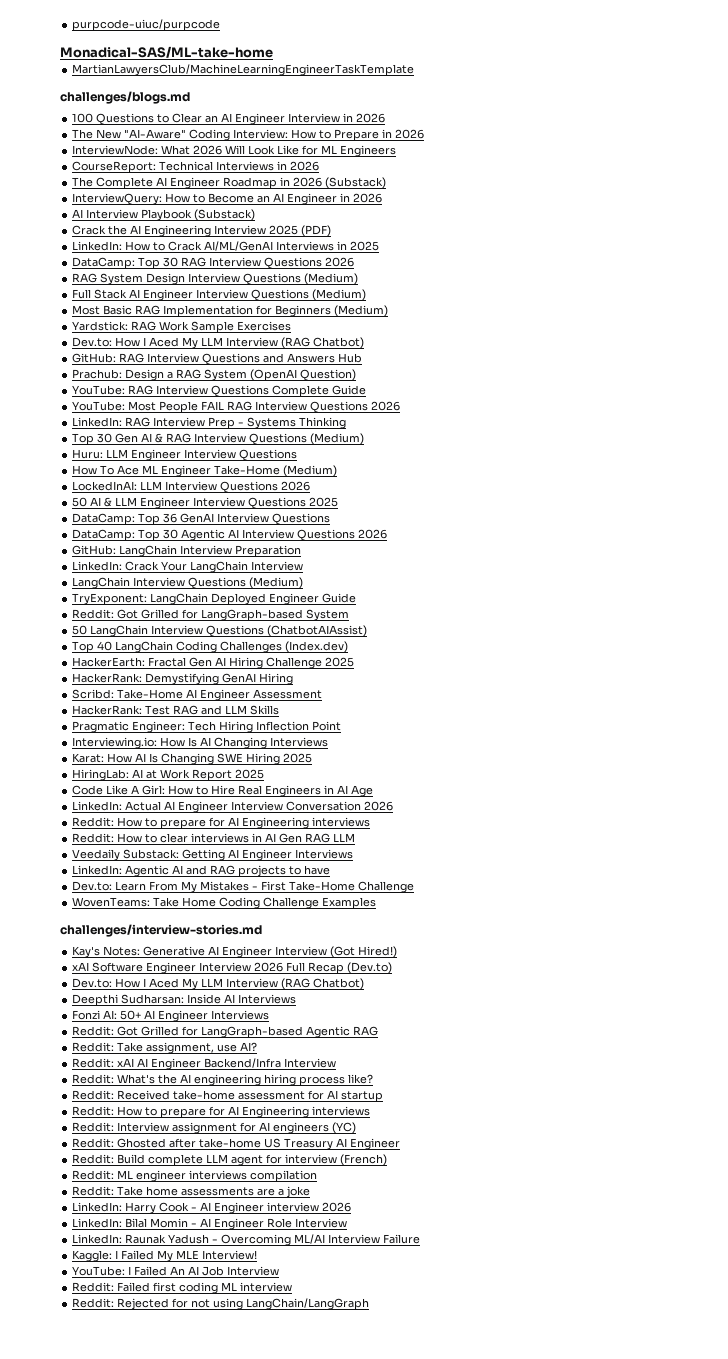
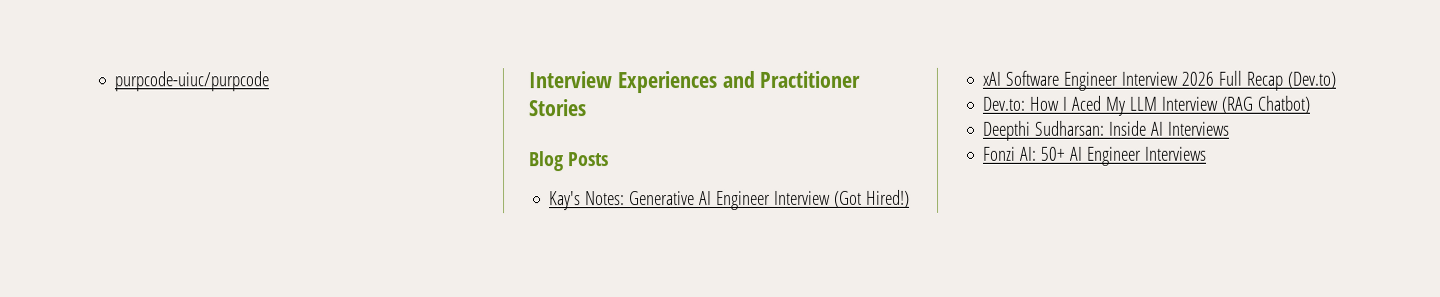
- Monadical-SAS/ML-take-home
- MartianLawyersClub/MachineLearningEngineerTaskTemplate
- challenges/blogs.md
- 100 Questions to Clear an AI Engineer Interview in 2026
- The New "AI-Aware" Coding Interview: How to Prepare in 2026
- InterviewNode: What 2026 Will Look Like for ML Engineers
- CourseReport: Technical Interviews in 2026
- The Complete AI Engineer Roadmap in 2026 (Substack)
- InterviewQuery: How to Become an AI Engineer in 2026
- AI Interview Playbook (Substack)
- Crack the AI Engineering Interview 2025 (PDF)
- LinkedIn: How to Crack AI/ML/GenAI Interviews in 2025
- DataCamp: Top 30 RAG Interview Questions 2026
- RAG System Design Interview Questions (Medium)
- Full Stack AI Engineer Interview Questions (Medium)
- Most Basic RAG Implementation for Beginners (Medium)
- Yardstick: RAG Work Sample Exercises
- Dev.to: How I Aced My LLM Interview (RAG Chatbot)
- GitHub: RAG Interview Questions and Answers Hub
- Prachub: Design a RAG System (OpenAI Question)
- YouTube: RAG Interview Questions Complete Guide
- YouTube: Most People FAIL RAG Interview Questions 2026
- LinkedIn: RAG Interview Prep - Systems Thinking
- Top 30 Gen AI & RAG Interview Questions (Medium)
- Huru: LLM Engineer Interview Questions
- How To Ace ML Engineer Take-Home (Medium)
- LockedInAI: LLM Interview Questions 2026
- 50 AI & LLM Engineer Interview Questions 2025
- DataCamp: Top 36 GenAI Interview Questions
- DataCamp: Top 30 Agentic AI Interview Questions 2026
- GitHub: LangChain Interview Preparation
- LinkedIn: Crack Your LangChain Interview
- LangChain Interview Questions (Medium)
- TryExponent: LangChain Deployed Engineer Guide
- Reddit: Got Grilled for LangGraph-based System
- 50 LangChain Interview Questions (ChatbotAIAssist)
- Top 40 LangChain Coding Challenges (Index.dev)
- HackerEarth: Fractal Gen AI Hiring Challenge 2025
- HackerRank: Demystifying GenAI Hiring
- Scribd: Take-Home AI Engineer Assessment
- HackerRank: Test RAG and LLM Skills
- Pragmatic Engineer: Tech Hiring Inflection Point
- Interviewing.io: How Is AI Changing Interviews
- Karat: How AI Is Changing SWE Hiring 2025
- HiringLab: AI at Work Report 2025
- Code Like A Girl: How to Hire Real Engineers in AI Age
- LinkedIn: Actual AI Engineer Interview Conversation 2026
- Reddit: How to prepare for AI Engineering interviews
- Reddit: How to clear interviews in AI Gen RAG LLM
- Veedaily Substack: Getting AI Engineer Interviews
- LinkedIn: Agentic AI and RAG projects to have
- Dev.to: Learn From My Mistakes - First Take-Home Challenge
- WovenTeams: Take Home Coding Challenge Examples
- challenges/interview-stories.md
+ Interview Experiences and Practitioner Stories
+ Blog Posts
- Reddit: Got Grilled for LangGraph-based Agentic RAG
- Reddit: Take assignment, use AI?
- Reddit: xAI AI Engineer Backend/Infra Interview
- Reddit: What's the AI engineering hiring process like?
- Reddit: Received take-home assessment for AI startup
- Reddit: How to prepare for AI Engineering interviews
- Reddit: Interview assignment for AI engineers (YC)
- Reddit: Ghosted after take-home US Treasury AI Engineer
- Reddit: Build complete LLM agent for interview (French)
- Reddit: ML engineer interviews compilation
- Reddit: Take home assessments are a joke
- LinkedIn: Harry Cook - AI Engineer interview 2026
- LinkedIn: Bilal Momin - AI Engineer Role Interview
- LinkedIn: Raunak Yadush - Overcoming ML/AI Interview Failure
- Kaggle: I Failed My MLE Interview!
- YouTube: I Failed An AI Job Interview
- Reddit: Failed first coding ML interview
- Reddit: Rejected for not using LangChain/LangGraph

